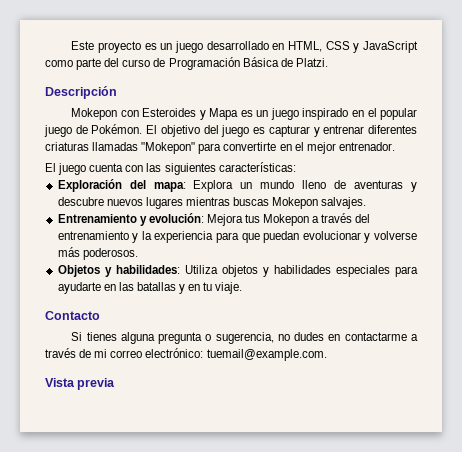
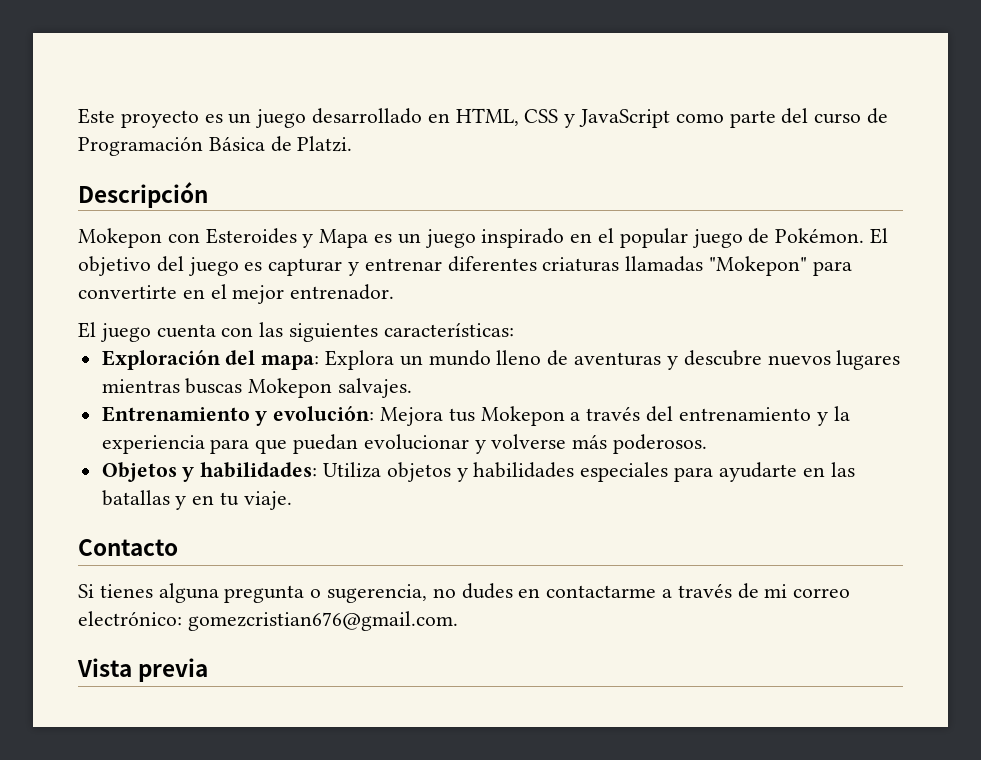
- Si tienes alguna pregunta o sugerencia, no dudes en contactarme a través de mi correo electrónico: tuemail@example.com.
+ Si tienes alguna pregunta o sugerencia, no dudes en contactarme a través de mi correo electrónico: gomezcristian676@gmail.com.

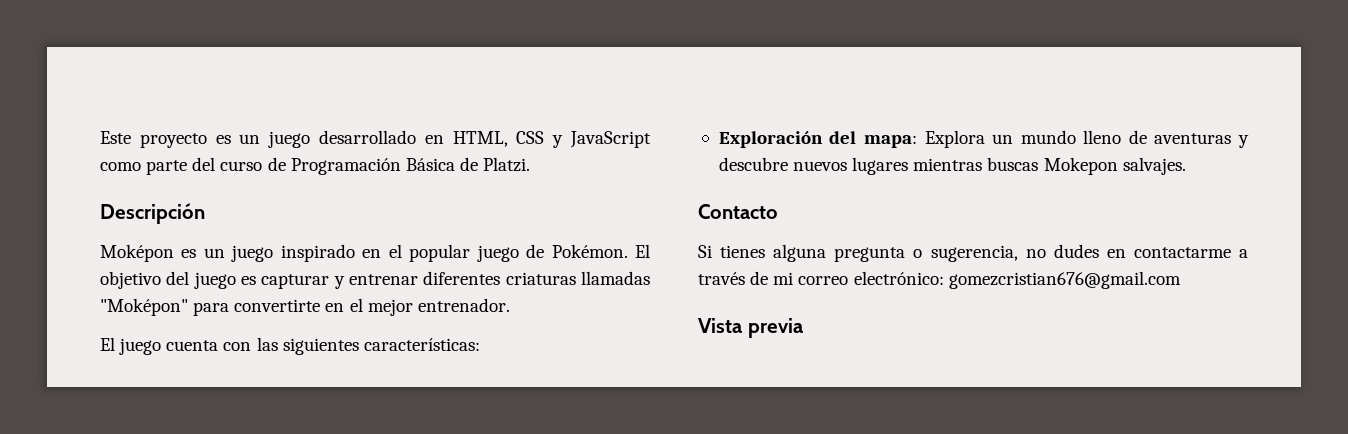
- Mokepon con Esteroides y Mapa es un juego inspirado en el popular juego de Pokémon.
+ Moképon es un juego inspirado en el popular juego de Pokémon.
- El objetivo del juego es capturar y entrenar diferentes criaturas llamadas "Mokepon" para convertirte en el mejor entrenador.
+ El objetivo del juego es capturar y entrenar diferentes criaturas llamadas "Moképon" para convertirte en el mejor entrenador.
- Entrenamiento y evolución: Mejora tus Mokepon a través del entrenamiento y la experiencia para que puedan evolucionar y volverse más poderosos.
- Objetos y habilidades: Utiliza objetos y habilidades especiales para ayudarte en las batallas y en tu viaje.
- Si tienes alguna pregunta o sugerencia, no dudes en contactarme a través de mi correo electrónico: gomezcristian676@gmail.com.
+ Si tienes alguna pregunta o sugerencia, no dudes en contactarme a través de mi correo electrónico: gomezcristian676@gmail.com

